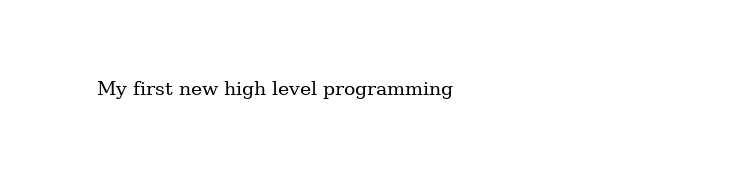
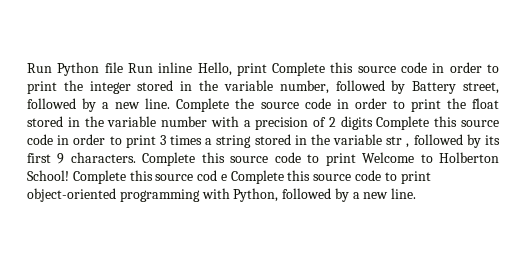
- My first new high level programming
+ Run Python file Run inline Hello, print Complete this source code in order to print the integer stored in the variable number, followed by Battery street, followed by a new line. Complete the source code in order to print the float stored in the variable number with a precision of 2 digits Complete this source code in order to print 3 times a string stored in the variable str , followed by its first 9 characters. Complete this source code to print Welcome to Holberton School! Complete this source cod e Complete this source code to print object-oriented programming with Python, followed by a new line.

